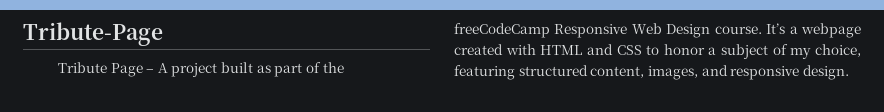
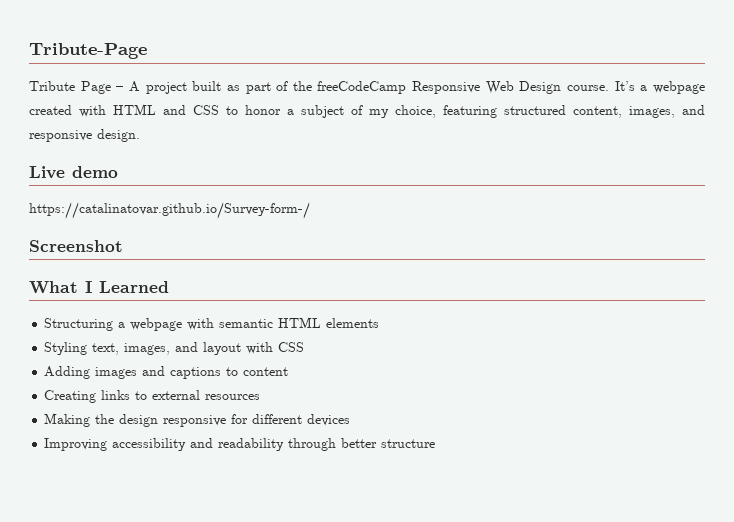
+ Live demo
+ https://catalinatovar.github.io/Survey-form-/
+ Screenshot
+ What I Learned
+ Structuring a webpage with semantic HTML elements
+ Styling text, images, and layout with CSS
+ Adding images and captions to content
+ Creating links to external resources
+ Making the design responsive for different devices
+ Improving accessibility and readability through better structure

